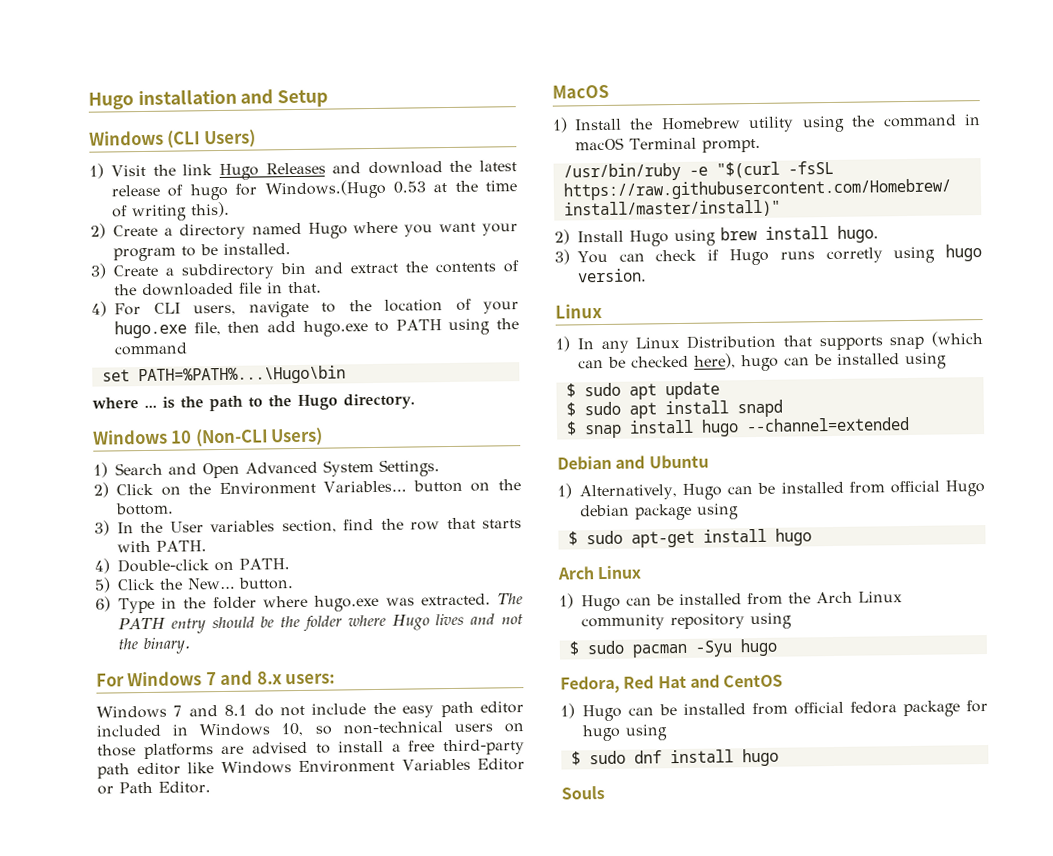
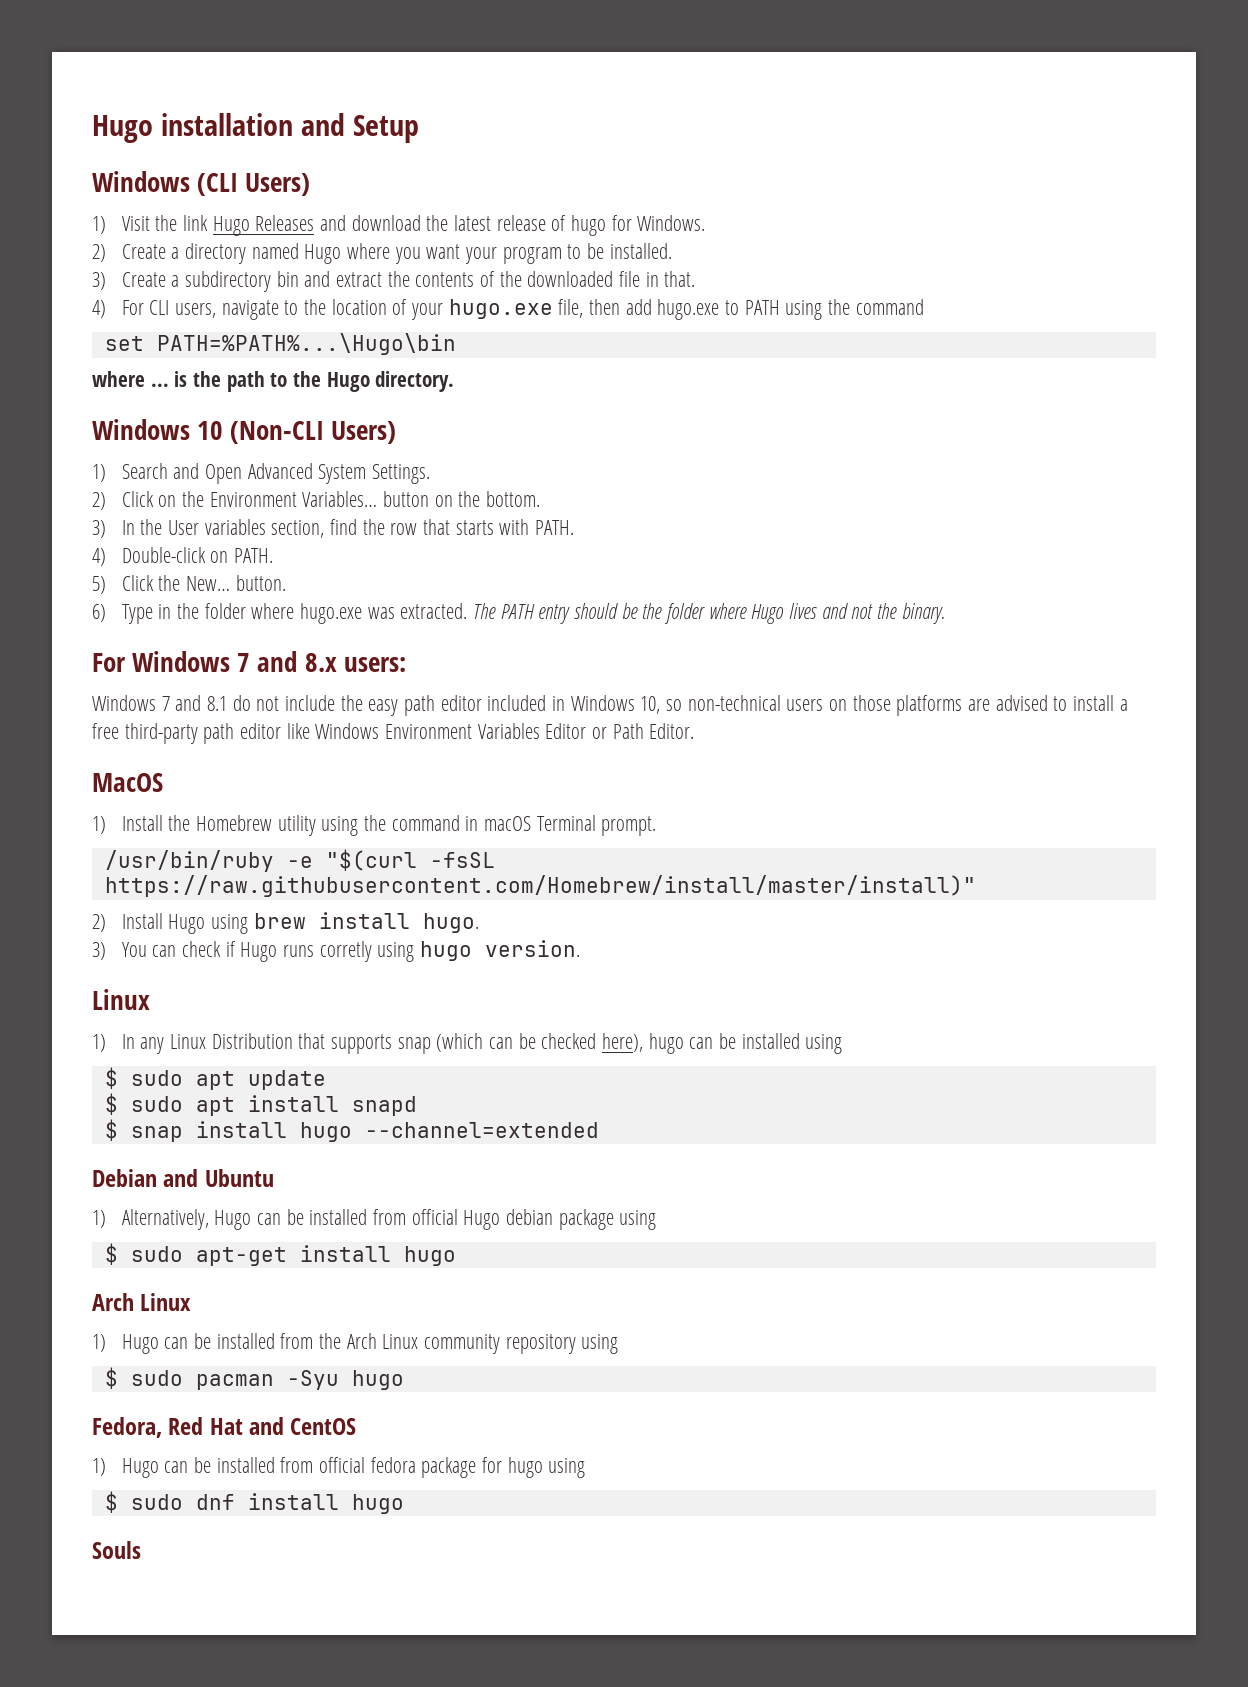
- 1) Visit the link Hugo Releases and download the latest release of hugo for Windows.(Hugo 0.53 at the time of writing this).
+ 1) Visit the link Hugo Releases and download the latest release of hugo for Windows.

